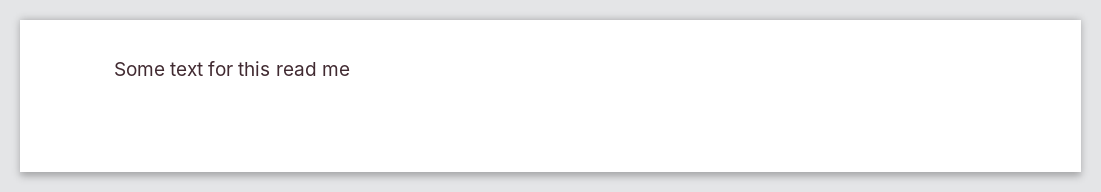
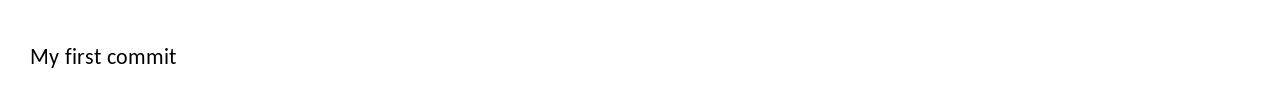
- Some text for this read me
+ My first commit

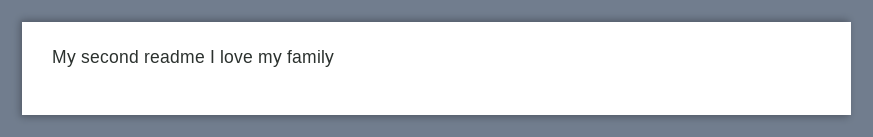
- My first commit
+ My second readme I love my family

